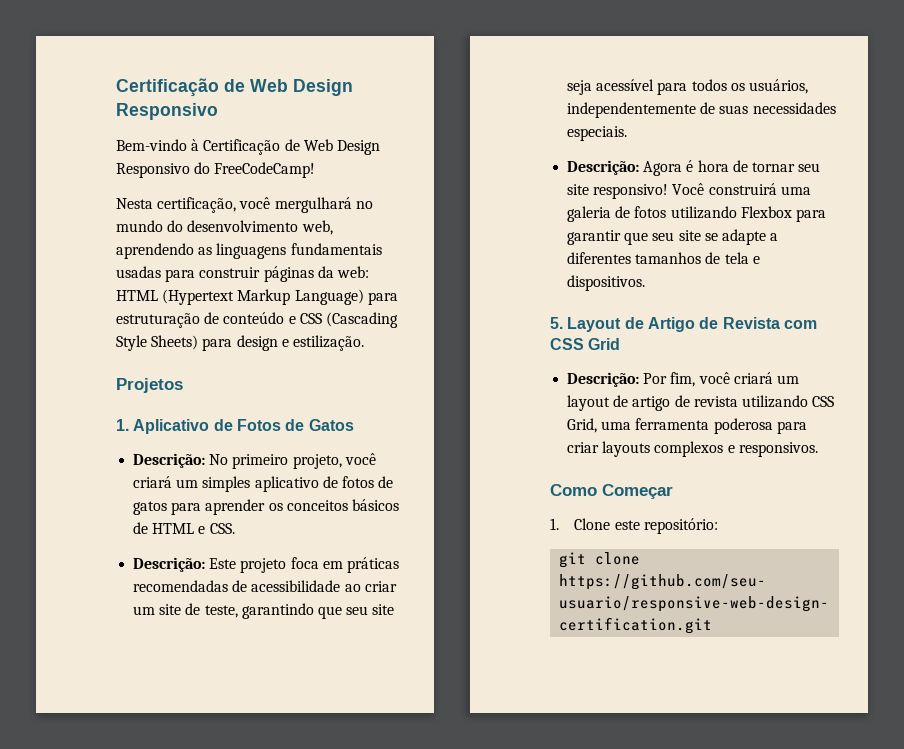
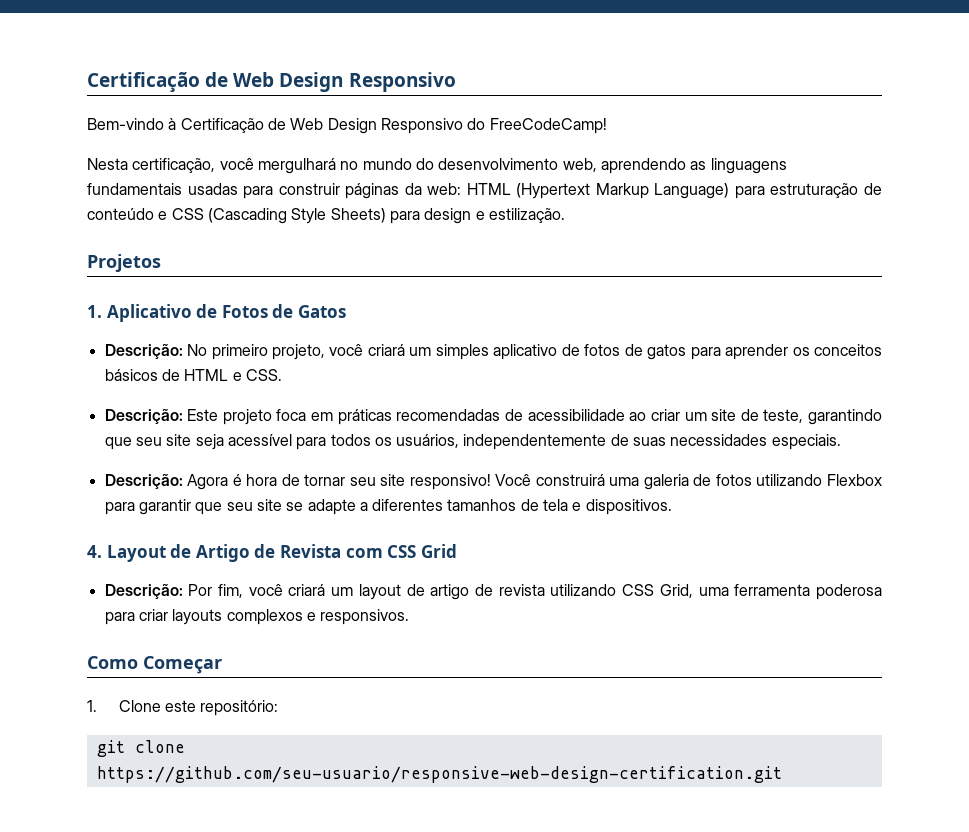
- 5. Layout de Artigo de Revista com CSS Grid
+ 4. Layout de Artigo de Revista com CSS Grid

